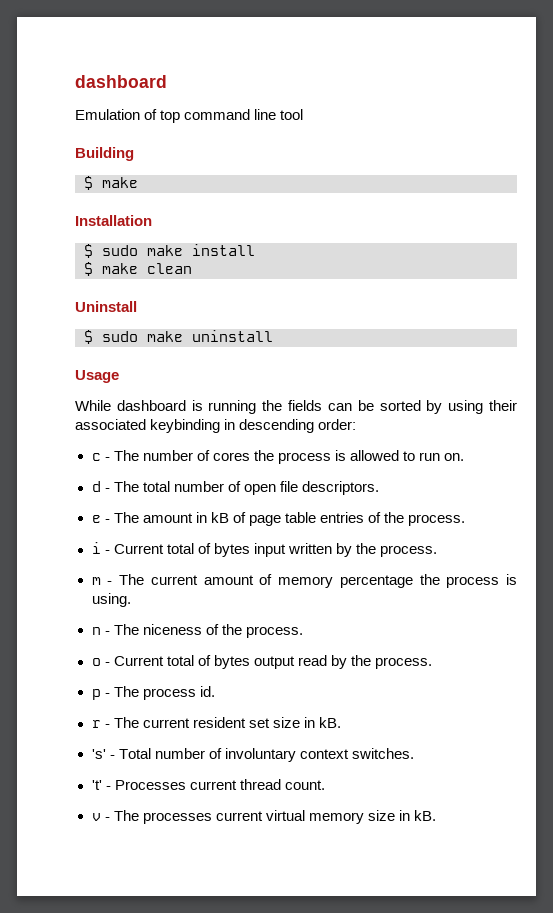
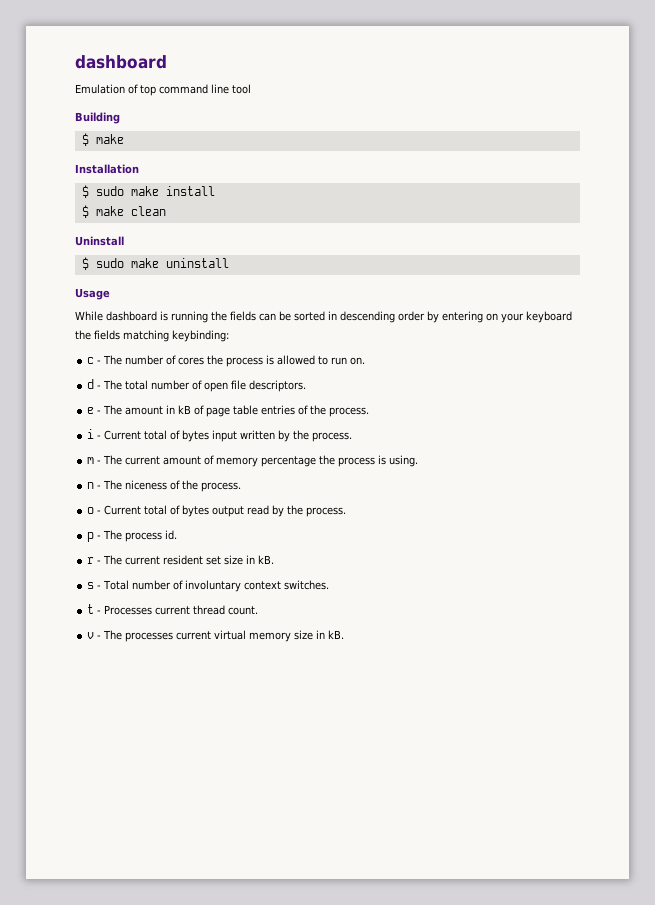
- While dashboard is running the fields can be sorted by using their associated keybinding in descending order:
+ While dashboard is running the fields can be sorted in descending order by entering on your keyboard the fields matching keybinding:
- 's' - Total number of involuntary context switches.
+ s - Total number of involuntary context switches.
- 't' - Processes current thread count.
+ t - Processes current thread count.

